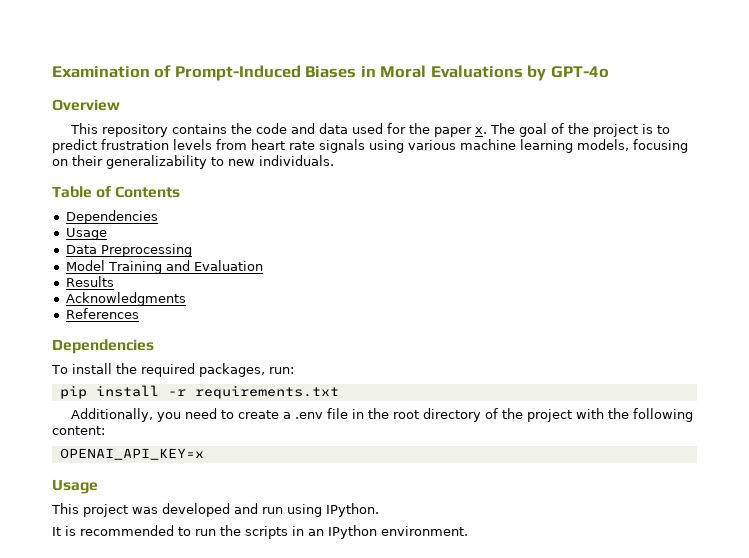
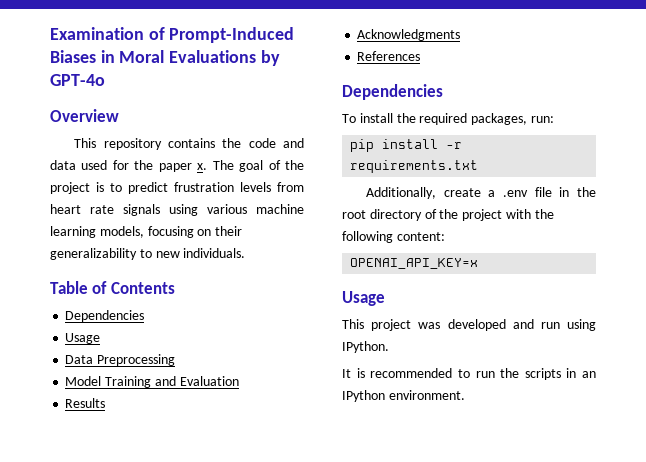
- Additionally, you need to create a .env file in the root directory of the project with the following content:
+ Additionally, create a .env file in the root directory of the project with the following content:

